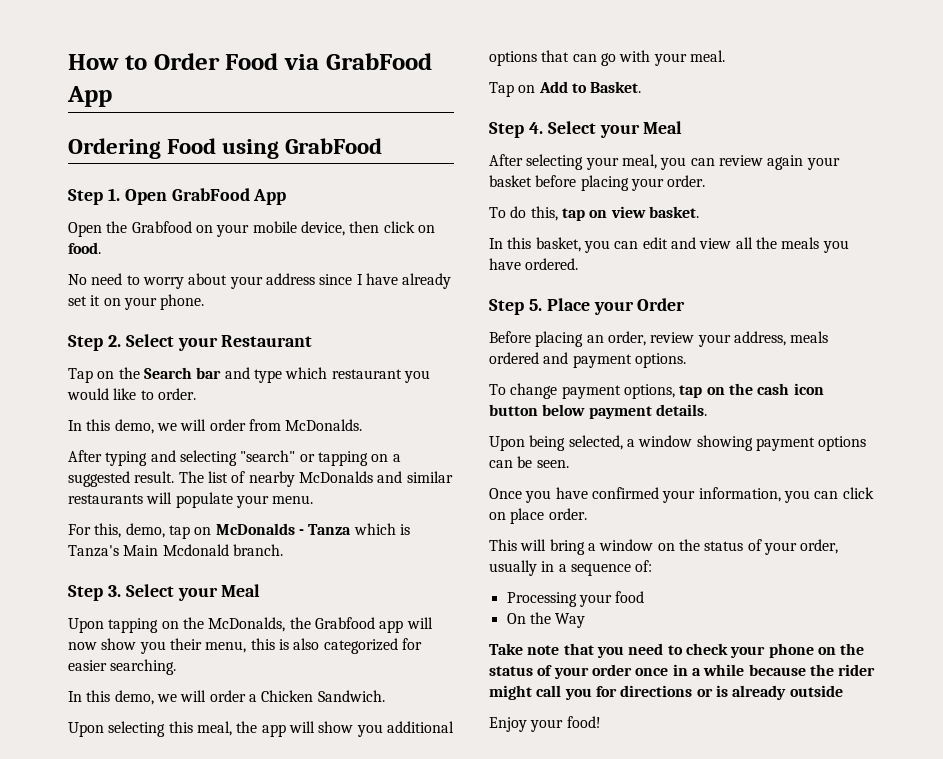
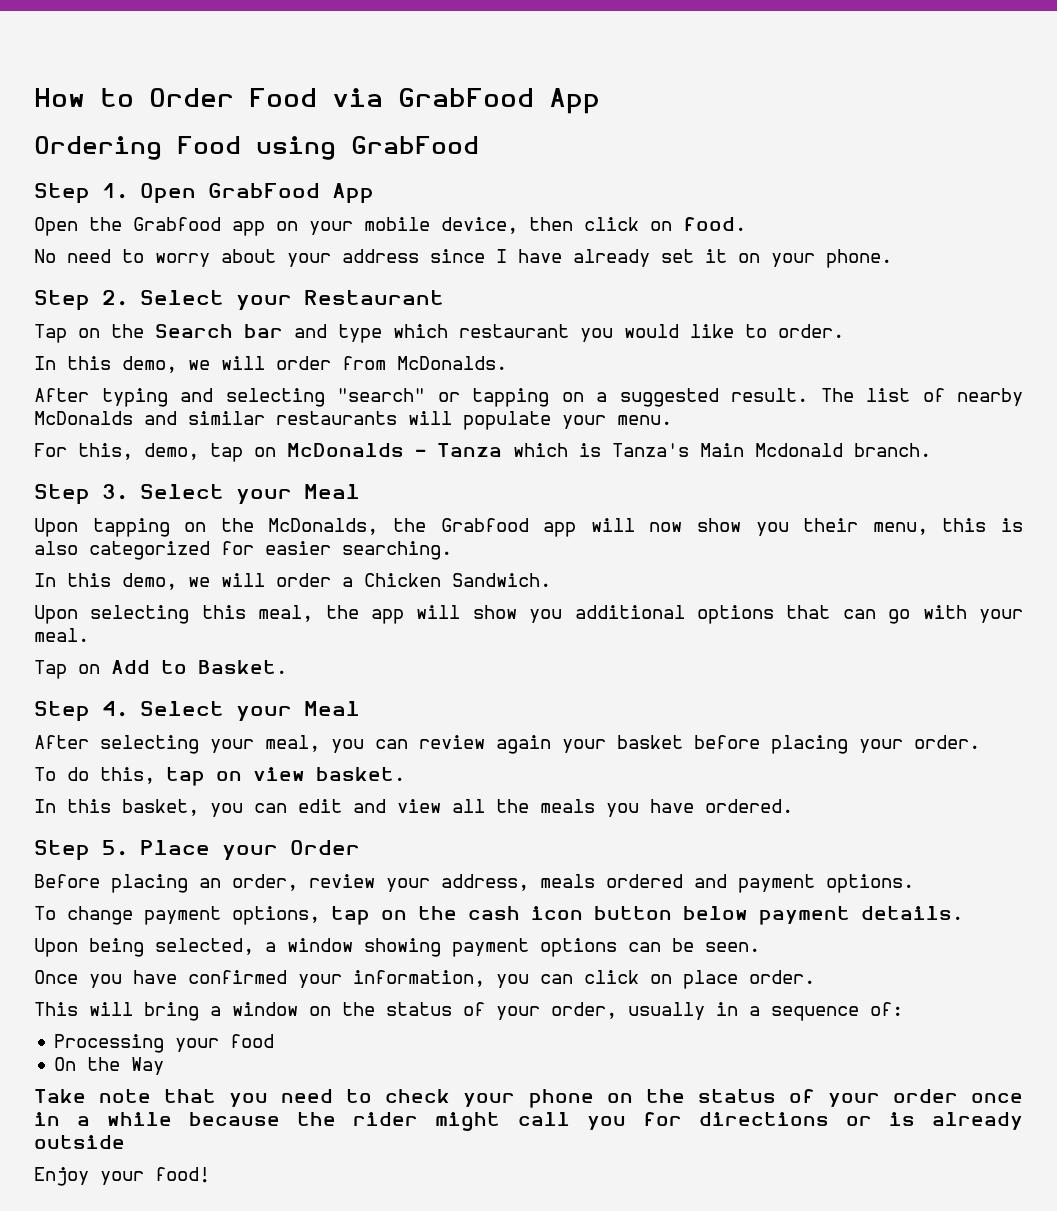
- Open the Grabfood on your mobile device, then click on food.
+ Open the Grabfood app on your mobile device, then click on food.

